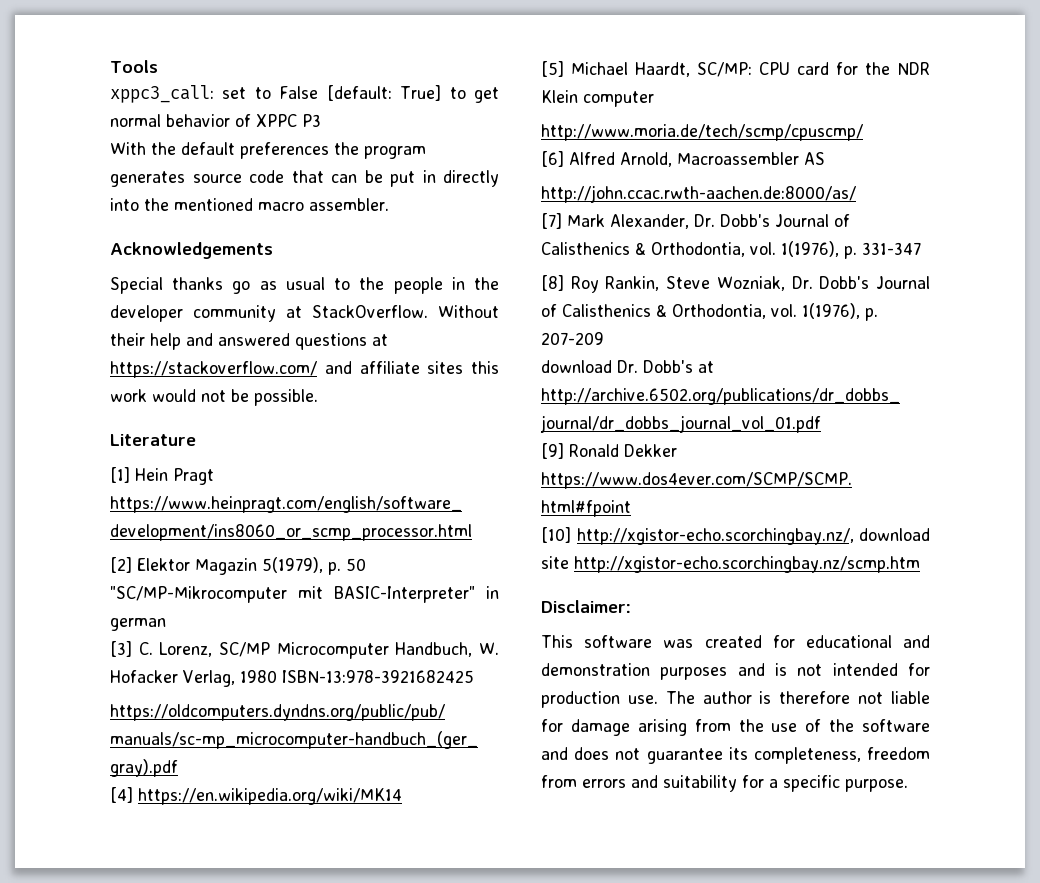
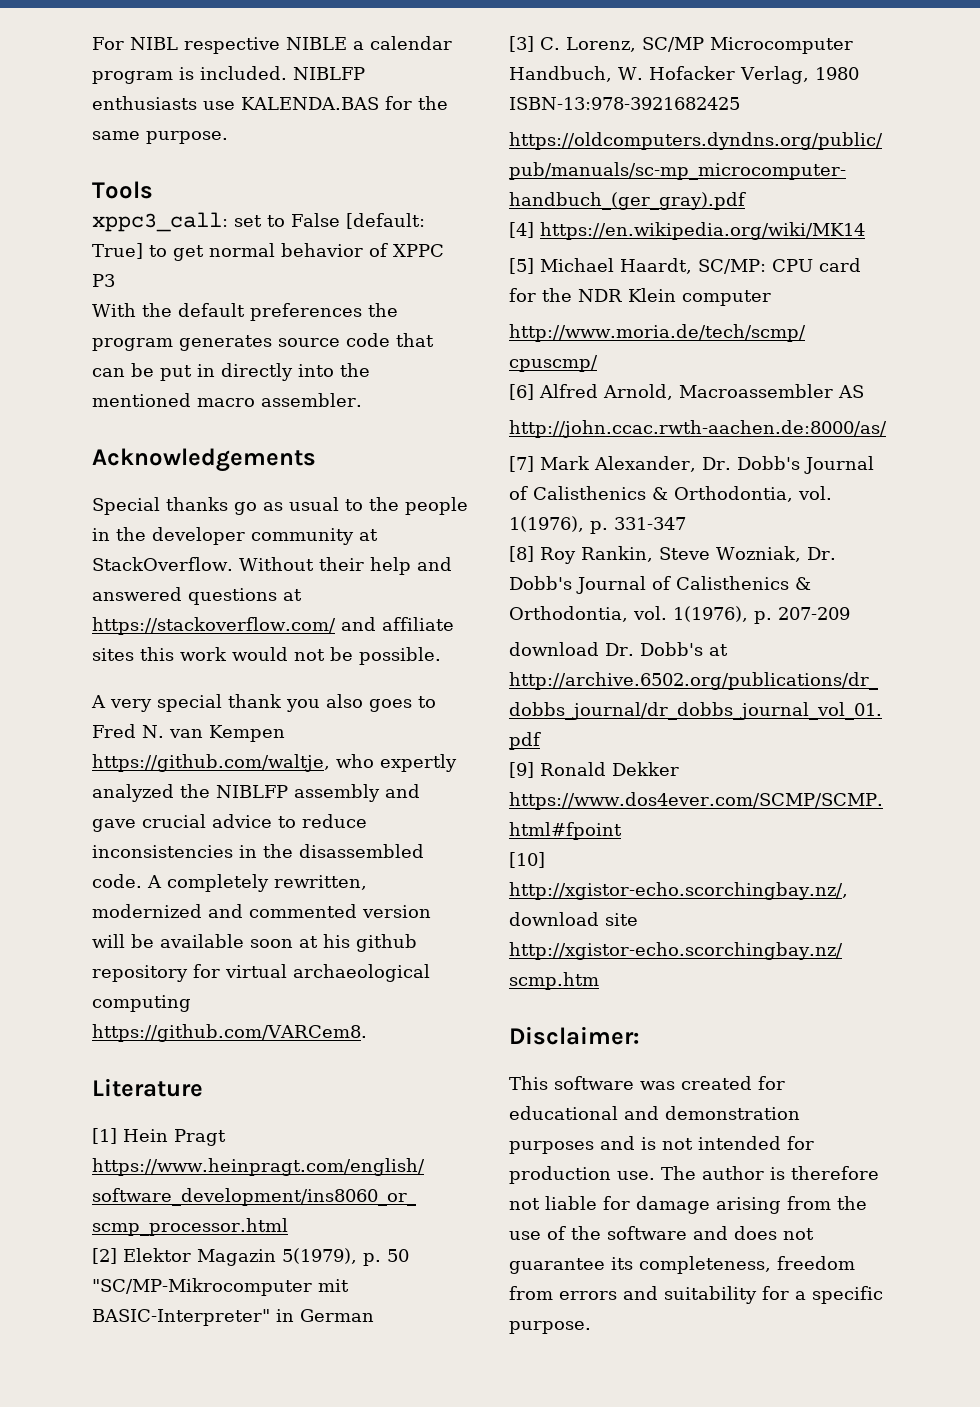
+ For NIBL respective NIBLE a calendar program is included. NIBLFP enthusiasts use KALENDA.BAS for the same purpose.
+ A very special thank you also goes to Fred N. van Kempen https://github.com/waltje, who expertly analyzed the NIBLFP assembly and gave crucial advice to reduce inconsistencies in the disassembled code. A completely rewritten, modernized and commented version will be available soon at his github repository for virtual archaeological computing https://github.com/VARCem8.
- [2] Elektor Magazin 5(1979), p. 50 "SC/MP-Mikrocomputer mit BASIC-Interpreter" in german
+ [2] Elektor Magazin 5(1979), p. 50 "SC/MP-Mikrocomputer mit BASIC-Interpreter" in German

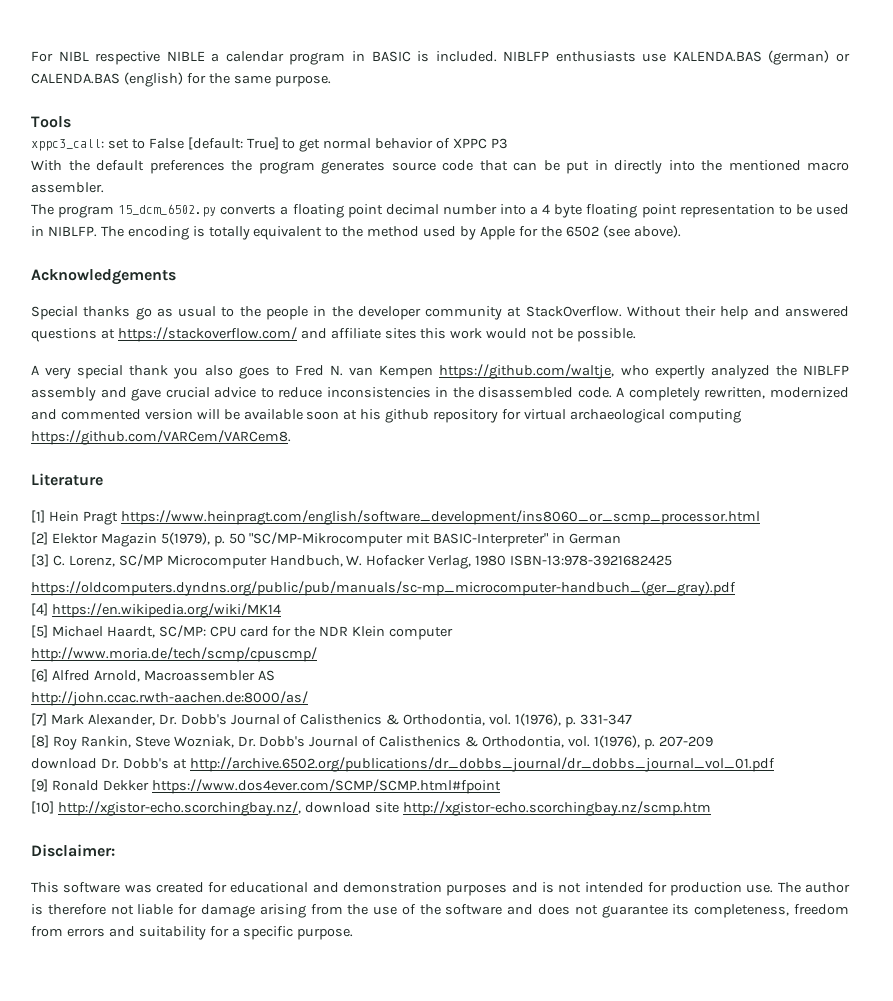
- For NIBL respective NIBLE a calendar program is included.
+ For NIBL respective NIBLE a calendar program in BASIC is included.
- NIBLFP enthusiasts use KALENDA.BAS for the same purpose.
+ NIBLFP enthusiasts use KALENDA.BAS (german) or CALENDA.BAS (english) for the same purpose.
+ The program 15_dcm_6502.py converts a floating point decimal number into a 4 byte floating point representation to be used in NIBLFP. The encoding is totally equivalent to the method used by Apple for the 6502 (see above).
- A completely rewritten, modernized and commented version will be available soon at his github repository for virtual archaeological computing https://github.com/VARCem8.
+ A completely rewritten, modernized and commented version will be available soon at his github repository for virtual archaeological computing https://github.com/VARCem/VARCem8.

